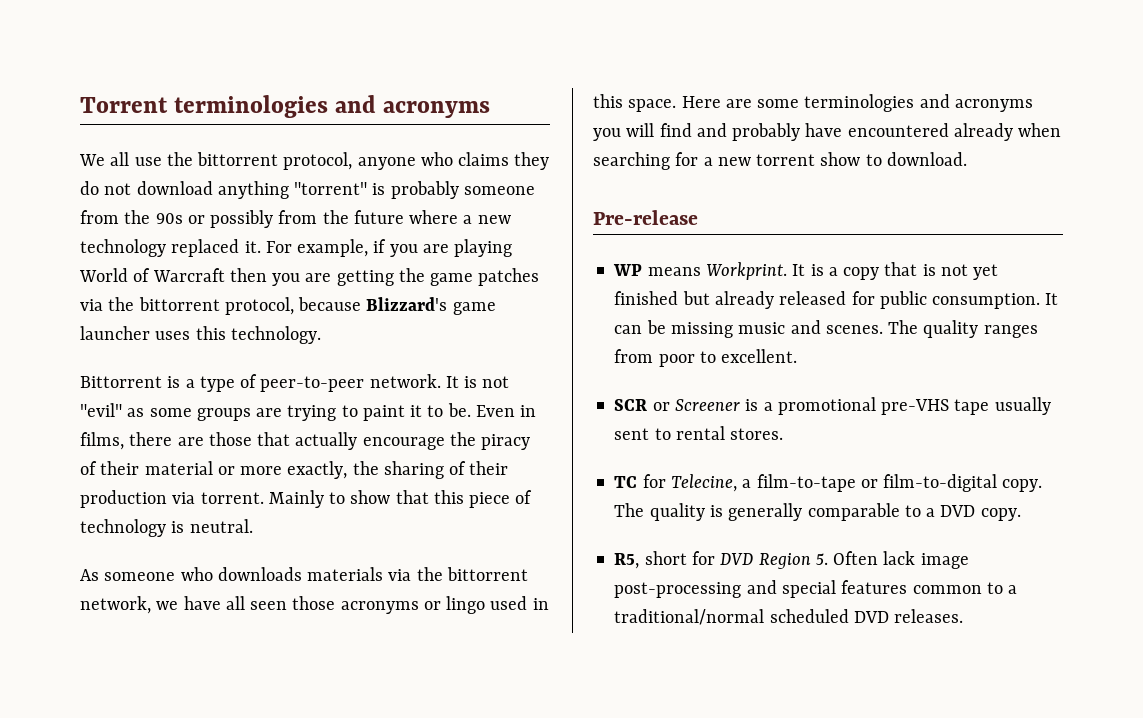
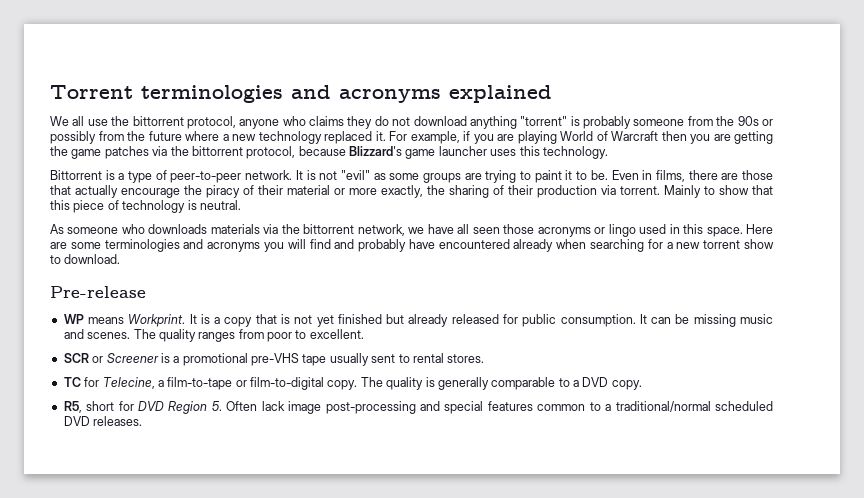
- Torrent terminologies and acronyms
+ Torrent terminologies and acronyms explained

